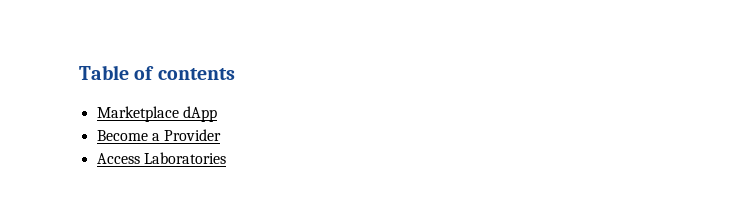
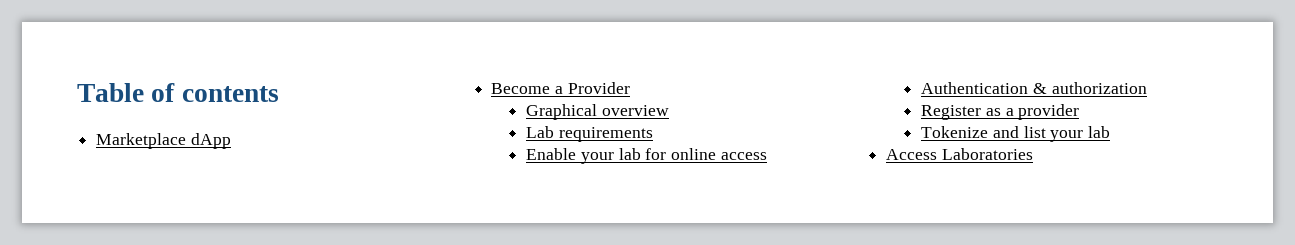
+ Graphical overview
+ Lab requirements
+ Enable your lab for online access
+ Authentication & authorization
+ Register as a provider
+ Tokenize and list your lab

